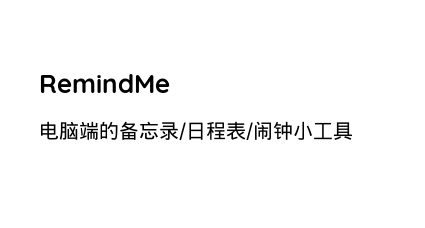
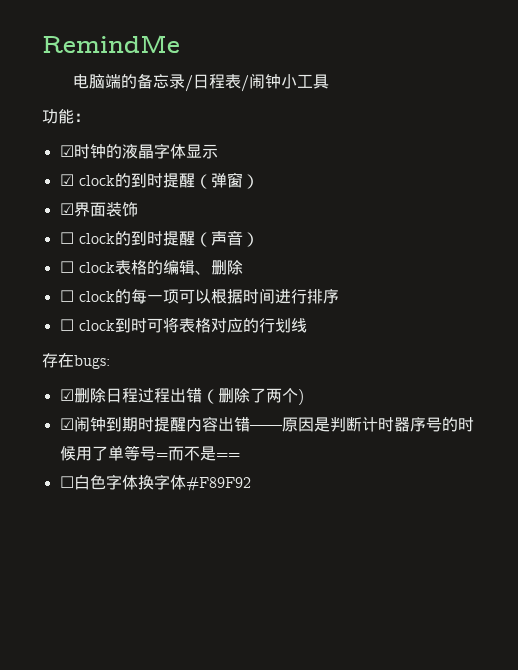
+ 功能：
+ ☑时钟的液晶字体显示
+ ☑ clock的到时提醒（弹窗）
+ ☑界面装饰
+ ☐ clock的到时提醒（声音）
+ ☐ clock表格的编辑、删除
+ ☐ clock的每一项可以根据时间进行排序
+ ☐ clock到时可将表格对应的行划线
+ 存在bugs:
+ ☑删除日程过程出错（删除了两个)
+ ☑闹钟到期时提醒内容出错——原因是判断计时器序号的时候用了单等号=而不是==
+ ☐白色字体换字体#F89F92

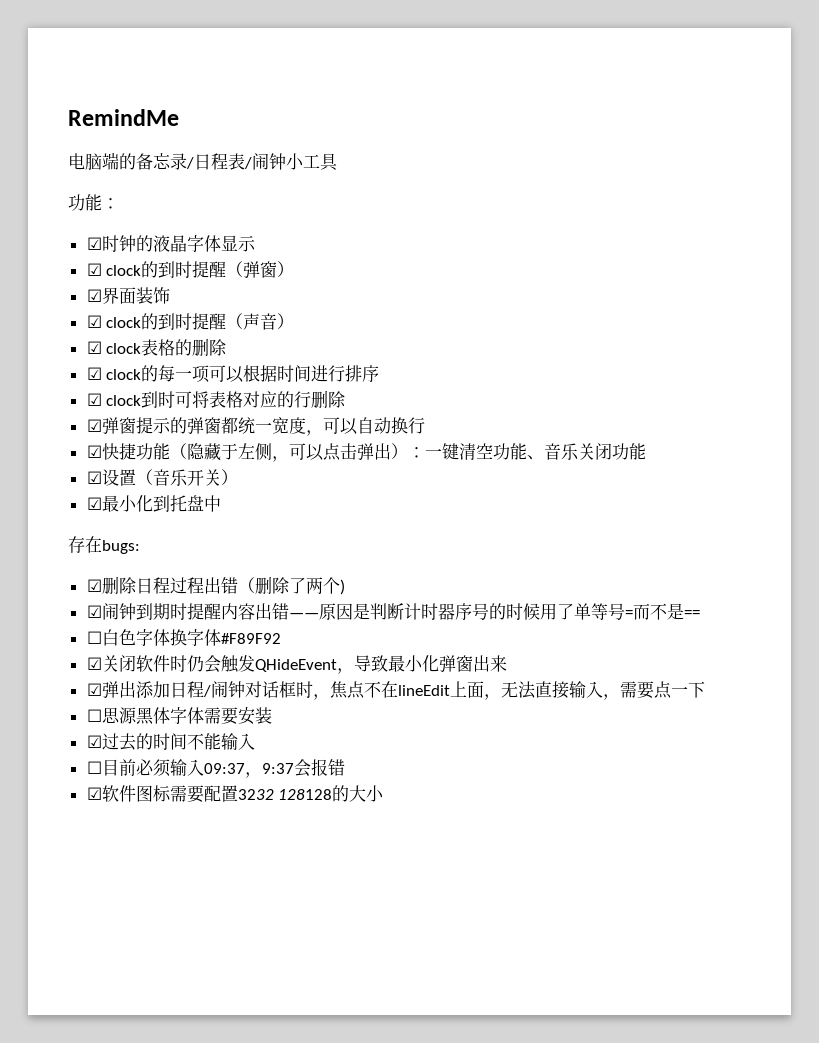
- ☐ clock的到时提醒（声音）
+ ☑ clock的到时提醒（声音）
- ☐ clock表格的编辑、删除
- ☐ clock的每一项可以根据时间进行排序
+ ☑ clock表格的删除
+ ☑ clock的每一项可以根据时间进行排序
- ☐ clock到时可将表格对应的行划线
+ ☑ clock到时可将表格对应的行删除
+ ☑弹窗提示的弹窗都统一宽度，可以自动换行
+ ☑快捷功能（隐藏于左侧，可以点击弹出）：一键清空功能、音乐关闭功能
+ ☑设置（音乐开关）
+ ☑最小化到托盘中
+ ☑关闭软件时仍会触发QHideEvent，导致最小化弹窗出来
+ ☑弹出添加日程/闹钟对话框时，焦点不在lineEdit上面，无法直接输入，需要点一下
+ ☐思源黑体字体需要安装
+ ☑过去的时间不能输入
+ ☐目前必须输入09:37，9:37会报错
+ ☑软件图标需要配置3232 128128的大小

